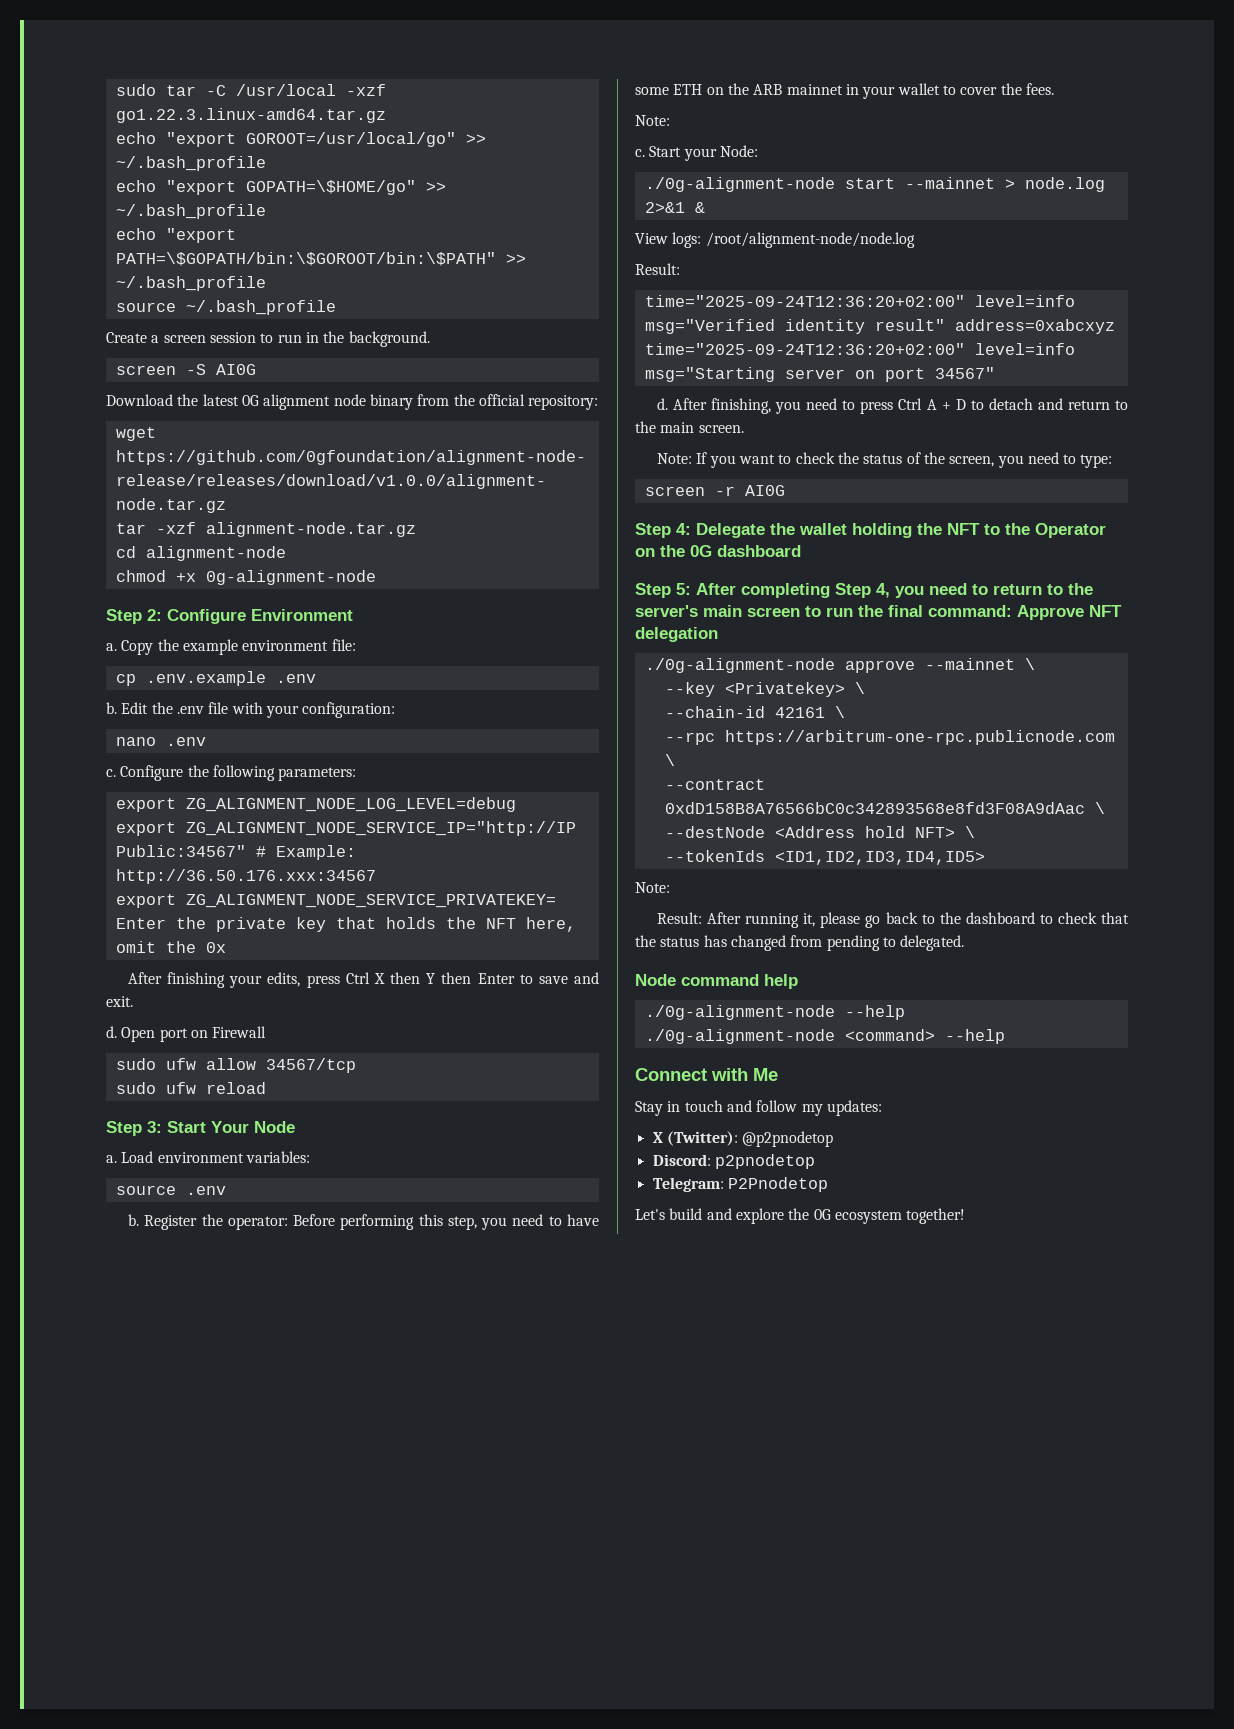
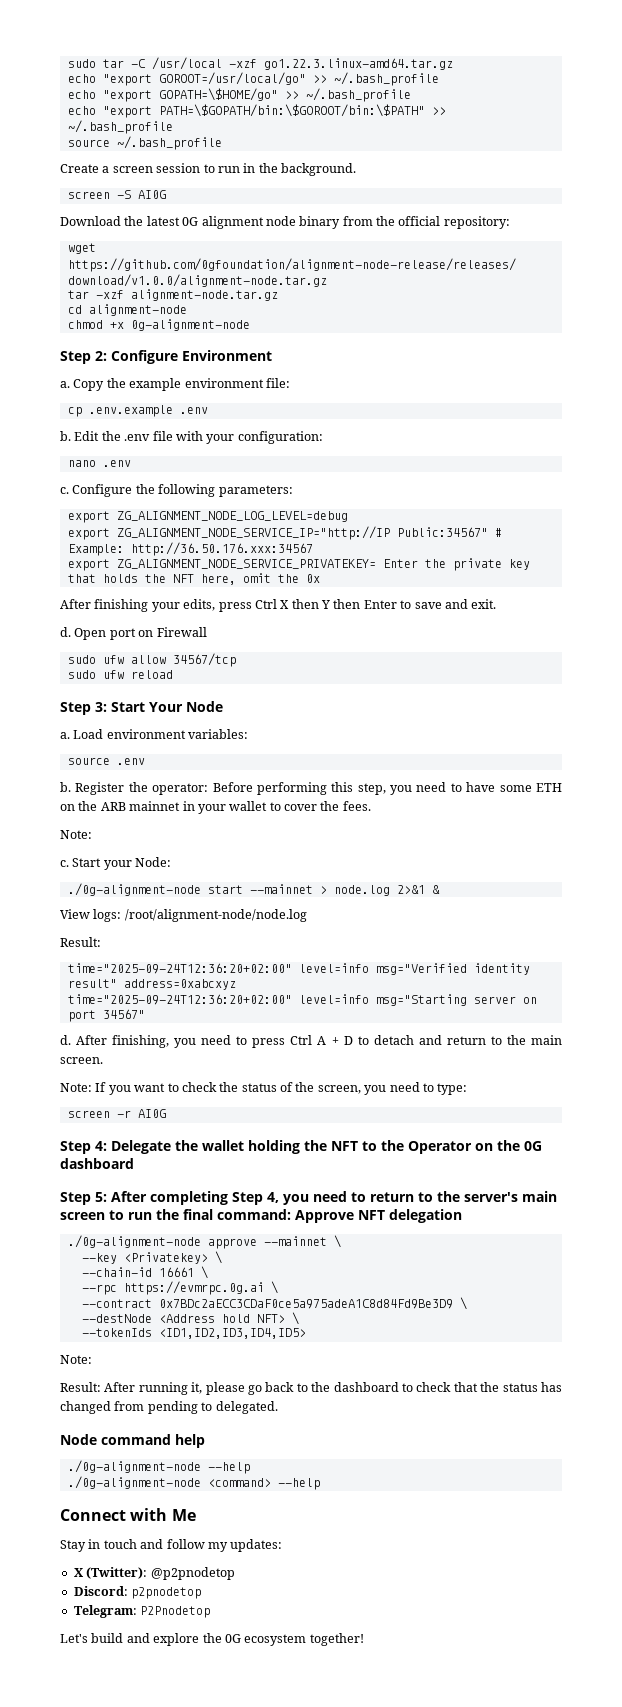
- --chain-id 42161 \
+ --chain-id 16661 \
- --rpc https://arbitrum-one-rpc.publicnode.com \
+ --rpc https://evmrpc.0g.ai \
- --contract 0xdD158B8A76566bC0c342893568e8fd3F08A9dAac \
+ --contract 0x7BDc2aECC3CDaF0ce5a975adeA1C8d84Fd9Be3D9 \

